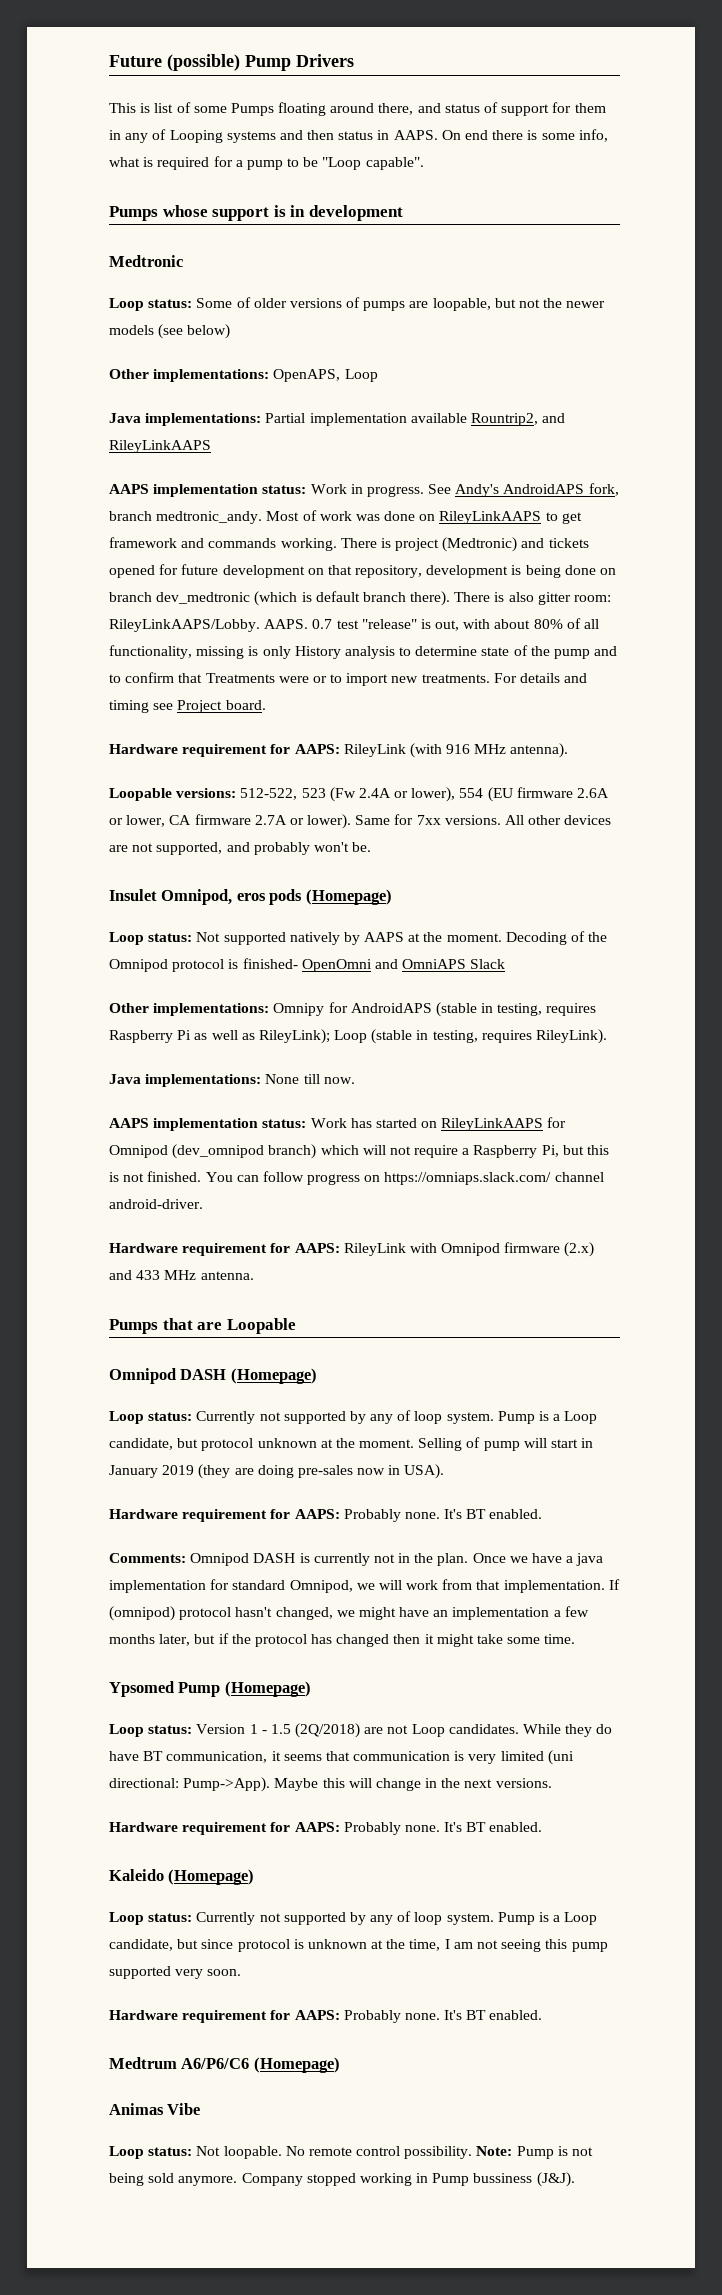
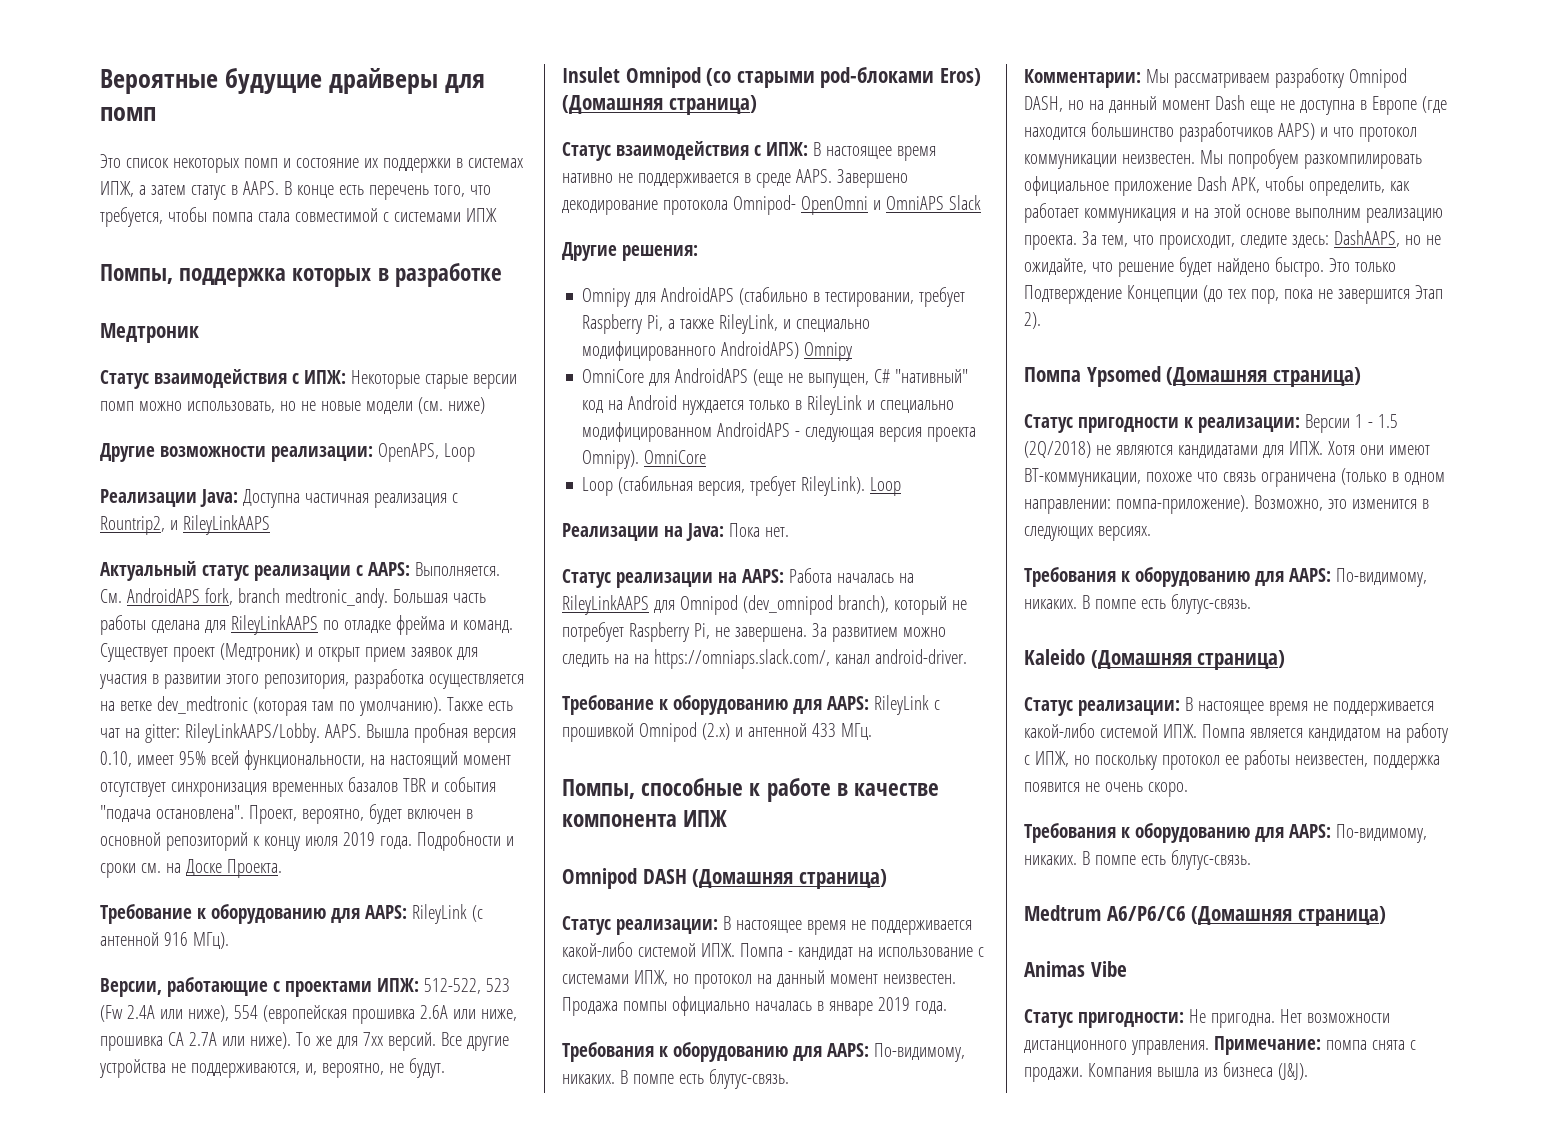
- Future (possible) Pump Drivers
- This is list of some Pumps floating around there, and status of support for them in any of Looping systems and then status in AAPS. On end there is some info, what is required for a pump to be "Loop capable".
- Pumps whose support is in development
- Medtronic
- Loop status: Some of older versions of pumps are loopable, but not the newer models (see below)
- Other implementations: OpenAPS, Loop
- Java implementations: Partial implementation available Rountrip2, and RileyLinkAAPS
- AAPS implementation status: Work in progress. See Andy's AndroidAPS fork, branch medtronic_andy. Most of work was done on RileyLinkAAPS to get framework and commands working. There is project (Medtronic) and tickets opened for future development on that repository, development is being done on branch dev_medtronic (which is default branch there). There is also gitter room: RileyLinkAAPS/Lobby. AAPS. 0.7 test "release" is out, with about 80% of all functionality, missing is only History analysis to determine state of the pump and to confirm that Treatments were or to import new treatments. For details and timing see Project board.
- Hardware requirement for AAPS: RileyLink (with 916 MHz antenna).
- Loopable versions: 512-522, 523 (Fw 2.4A or lower), 554 (EU firmware 2.6A or lower, CA firmware 2.7A or lower). Same for 7xx versions. All other devices are not supported, and probably won't be.
- Insulet Omnipod, eros pods (Homepage)
- Loop status: Not supported natively by AAPS at the moment. Decoding of the Omnipod protocol is finished- OpenOmni and OmniAPS Slack
- Other implementations: Omnipy for AndroidAPS (stable in testing, requires Raspberry Pi as well as RileyLink); Loop (stable in testing, requires RileyLink).
- Java implementations: None till now.
- AAPS implementation status: Work has started on RileyLinkAAPS for Omnipod (dev_omnipod branch) which will not require a Raspberry Pi, but this is not finished. You can follow progress on https://omniaps.slack.com/ channel android-driver.
- Hardware requirement for AAPS: RileyLink with Omnipod firmware (2.x) and 433 MHz antenna.
- Pumps that are Loopable
- Omnipod DASH (Homepage)
- Loop status: Currently not supported by any of loop system. Pump is a Loop candidate, but protocol unknown at the moment. Selling of pump will start in January 2019 (they are doing pre-sales now in USA).
- Hardware requirement for AAPS: Probably none. It's BT enabled.
- Comments: Omnipod DASH is currently not in the plan. Once we have a java implementation for standard Omnipod, we will work from that implementation. If (omnipod) protocol hasn't changed, we might have an implementation a few months later, but if the protocol has changed then it might take some time.
- Ypsomed Pump (Homepage)
- Loop status: Version 1 - 1.5 (2Q/2018) are not Loop candidates. While they do have BT communication, it seems that communication is very limited (uni directional: Pump->App). Maybe this will change in the next versions.
- Hardware requirement for AAPS: Probably none. It's BT enabled.
- Kaleido (Homepage)
- Loop status: Currently not supported by any of loop system. Pump is a Loop candidate, but since protocol is unknown at the time, I am not seeing this pump supported very soon.
- Hardware requirement for AAPS: Probably none. It's BT enabled.
+ Вероятные будущие драйверы для помп
+ Это список некоторых помп и состояние их поддержки в системах ИПЖ, а затем статус в AAPS. В конце есть перечень того, что требуется, чтобы помпа стала совместимой с системами ИПЖ
+ Пoмпы, поддержка которых в разработке
+ Медтроник
+ Статус взаимодействия с ИПЖ: Некоторые старые версии помп можно использовать, но не новые модели (см. ниже)
+ Другие возможности реализации: OpenAPS, Loop
+ Реализации Java: Доступна частичная реализация c Rountrip2, и RileyLinkAAPS
+ Актуальный статус реализации с AAPS: Выполняется. См. AndroidAPS fork, branch medtronic_andy. Большая часть работы сделана для RileyLinkAAPS по отладке фрейма и команд. Существует проект (Медтроник) и открыт прием заявок для участия в развитии этого репозитория, разработка осуществляется на ветке dev_medtronic (которая там по умолчанию). Также есть чат на gitter: RileyLinkAAPS/Lobby. AAPS. Вышла пробная версия 0.10, имеет 95% всей функциональности, на настоящий момент отсутствует синхронизация временных базалов TBR и события "подача остановлена". Проект, вероятно, будет включен в основной репозиторий к концу июля 2019 года. Подробности и сроки см. на Доске Проекта.
+ Требование к оборудованию для AAPS: RileyLink (с антенной 916 МГц).
+ Версии, работающие с проектами ИПЖ: 512-522, 523 (Fw 2.4A или ниже), 554 (европейская прошивка 2.6A или ниже, прошивка CA 2.7A или ниже). То же для 7xx версий. Все другие устройства не поддерживаются, и, вероятно, не будут.
+ Insulet Omnipod (со старыми pod-блоками Eros) (Домашняя страница)
+ Статус взаимодействия с ИПЖ: В настоящее время нативно не поддерживается в среде AAPS. Завершено декодирование протокола Omnipod- OpenOmni и OmniAPS Slack
+ Другие решения:
+ Omnipy для AndroidAPS (стабильно в тестировании, требует Raspberry Pi, а также RileyLink, и специально модифицированного AndroidAPS) Omnipy
+ OmniCore для AndroidAPS (еще не выпущен, C# "нативный" код на Android нуждается только в RileyLink и специально модифицированном AndroidAPS - следующая версия проекта Omnipy). OmniCore
+ Loop (стабильная версия, требует RileyLink). Loop
+ Реализации на Java: Пока нет.
+ Cтатус реализации на AAPS: Работа началась на RileyLinkAAPS для Omnipod (dev_omnipod branch), который не потребует Raspberry Pi, не завершена. За развитием можно следить на на https://omniaps.slack.com/, канал android-driver.
+ Требование к оборудованию для AAPS: RileyLink с прошивкой Omnipod (2.x) и антенной 433 МГц.
+ Помпы, способные к работе в качестве компонента ИПЖ
+ Omnipod DASH (Домашняя страница)
+ Статус реализации: В настоящее время не поддерживается какой-либо системой ИПЖ. Помпа - кандидат на использование с системами ИПЖ, но протокол на данный момент неизвестен. Продажа помпы официально началась в январе 2019 года.
+ Требования к оборудованию для AAPS: По-видимому, никаких. В помпе есть блутус-связь.
+ Комментарии: Мы рассматриваем разработку Omnipod DASH, но на данный момент Dash еще не доступна в Европе (где находится большинство разработчиков AAPS) и что протокол коммуникации неизвестен. Мы попробуем разкомпилировать официальное приложение Dash APK, чтобы определить, как работает коммуникация и на этой основе выполним реализацию проекта. За тем, что происходит, следите здесь: DashAAPS, но не ожидайте, что решение будет найдено быстро. Это только Подтверждение Концепции (до тех пор, пока не завершится Этап 2).
+ Помпа Ypsomed (Домашняя страница)
+ Статус пригодности к реализации: Версии 1 - 1.5 (2Q/2018) не являются кандидатами для ИПЖ. Хотя они имеют BT-коммуникации, похоже что связь ограничена (только в одном направлении: помпа-приложение). Возможно, это изменится в следующих версиях.
+ Требования к оборудованию для AAPS: По-видимому, никаких. В помпе есть блутус-связь.
+ Kaleido (Домашняя страница)
+ Статус реализации: В настоящее время не поддерживается какой-либо системой ИПЖ. Помпа является кандидатом на работу с ИПЖ, но поскольку протокол ее работы неизвестен, поддержка появится не очень скоро.
+ Требования к оборудованию для AAPS: По-видимому, никаких. В помпе есть блутус-связь.
- Medtrum A6/P6/C6 (Homepage)
+ Medtrum A6/P6/C6 (Домашняя страница)
- Loop status: Not loopable. No remote control possibility. Note: Pump is not being sold anymore. Company stopped working in Pump bussiness (J&J).
+ Статус пригодности: Не пригодна. Нет возможности дистанционного управления. Примечание: помпа снята с продажи. Компания вышла из бизнеса (J&J).

